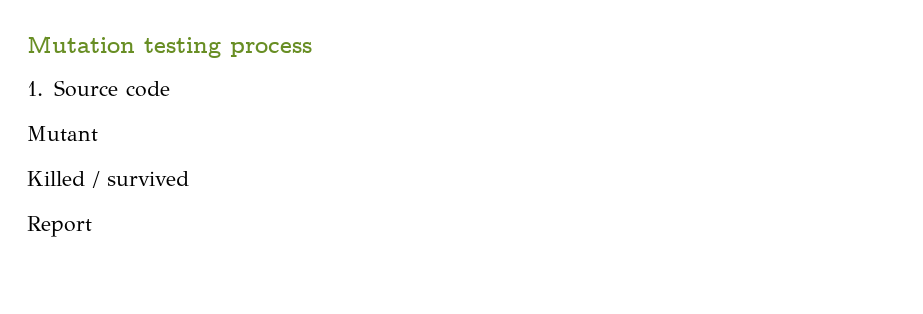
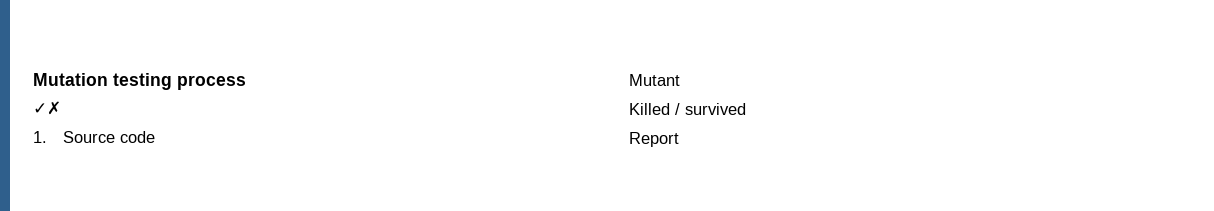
+ ✓✗

